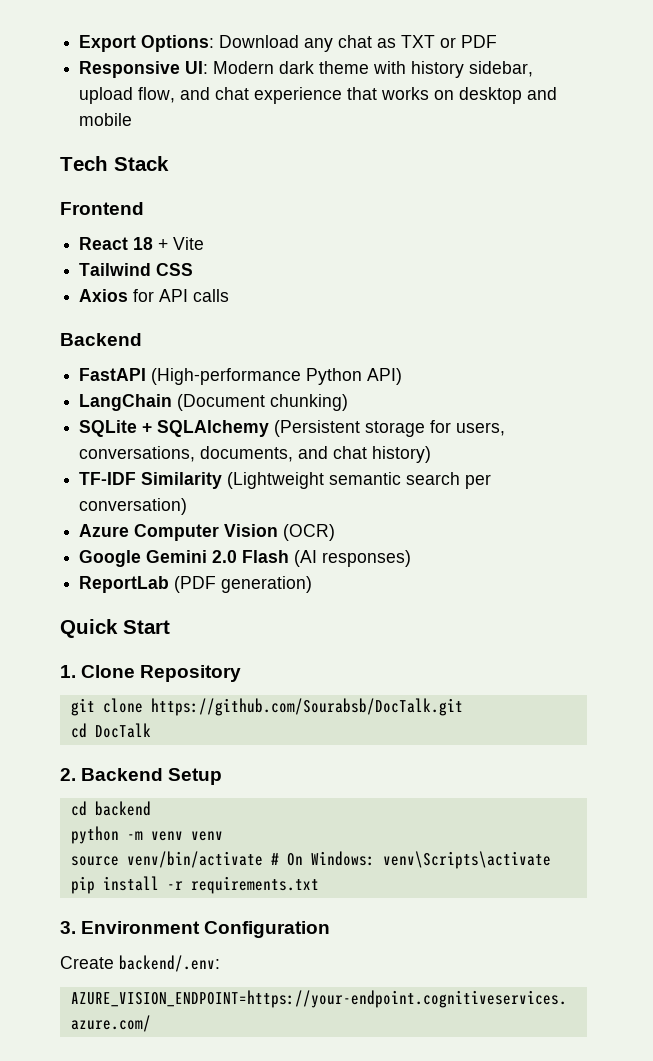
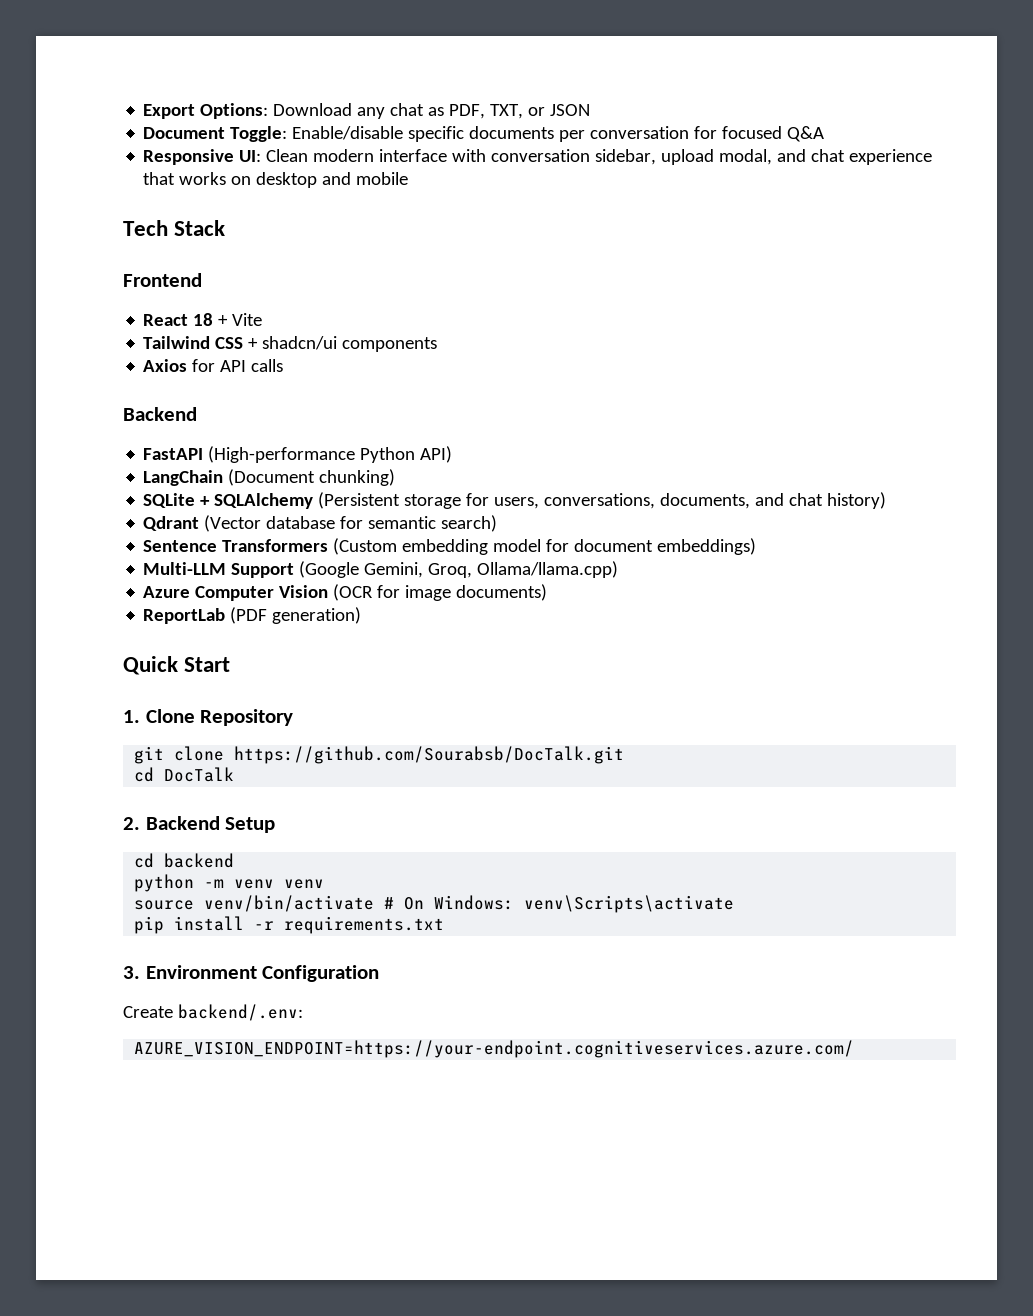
- Export Options: Download any chat as TXT or PDF
- Responsive UI: Modern dark theme with history sidebar, upload flow, and chat experience that works on desktop and mobile
+ Export Options: Download any chat as PDF, TXT, or JSON
+ Document Toggle: Enable/disable specific documents per conversation for focused Q&A
+ Responsive UI: Clean modern interface with conversation sidebar, upload modal, and chat experience that works on desktop and mobile
- Tailwind CSS
+ Tailwind CSS + shadcn/ui components
- TF-IDF Similarity (Lightweight semantic search per conversation)
- Azure Computer Vision (OCR)
- Google Gemini 2.0 Flash (AI responses)
+ Qdrant (Vector database for semantic search)
+ Sentence Transformers (Custom embedding model for document embeddings)
+ Multi-LLM Support (Google Gemini, Groq, Ollama/llama.cpp)
+ Azure Computer Vision (OCR for image documents)

